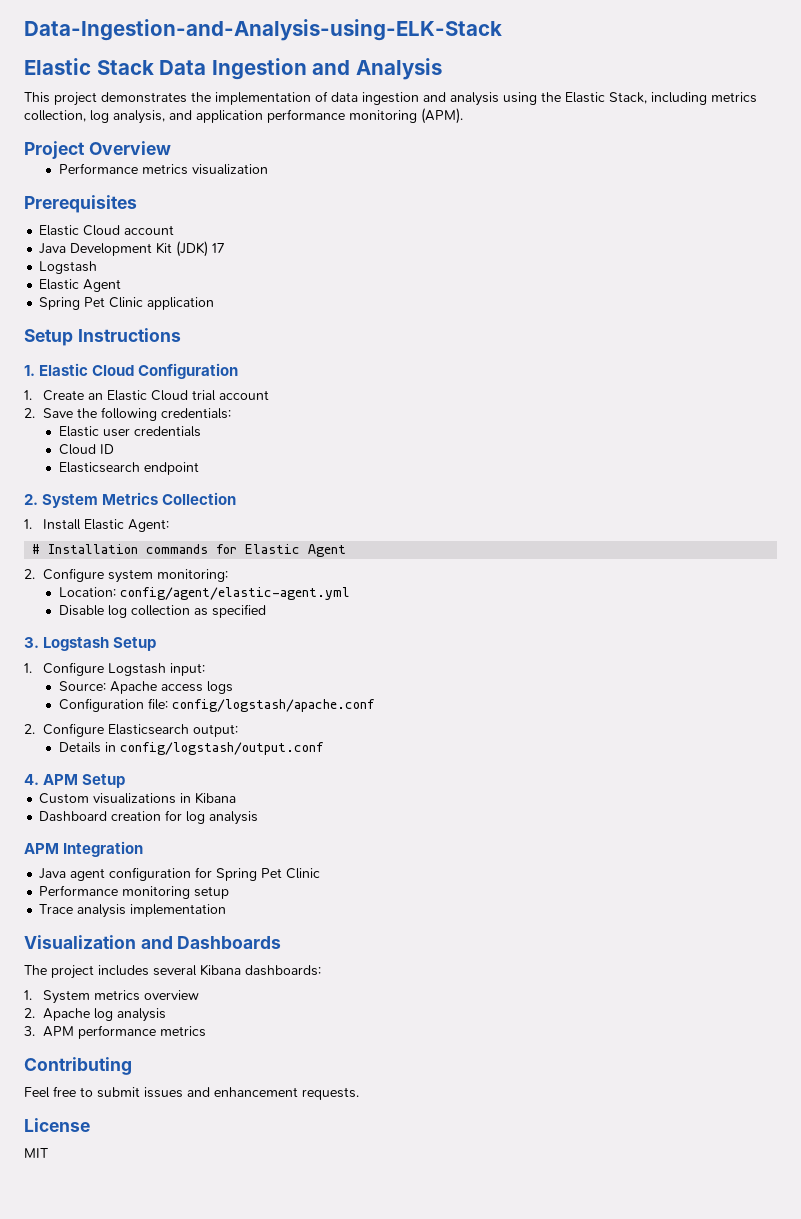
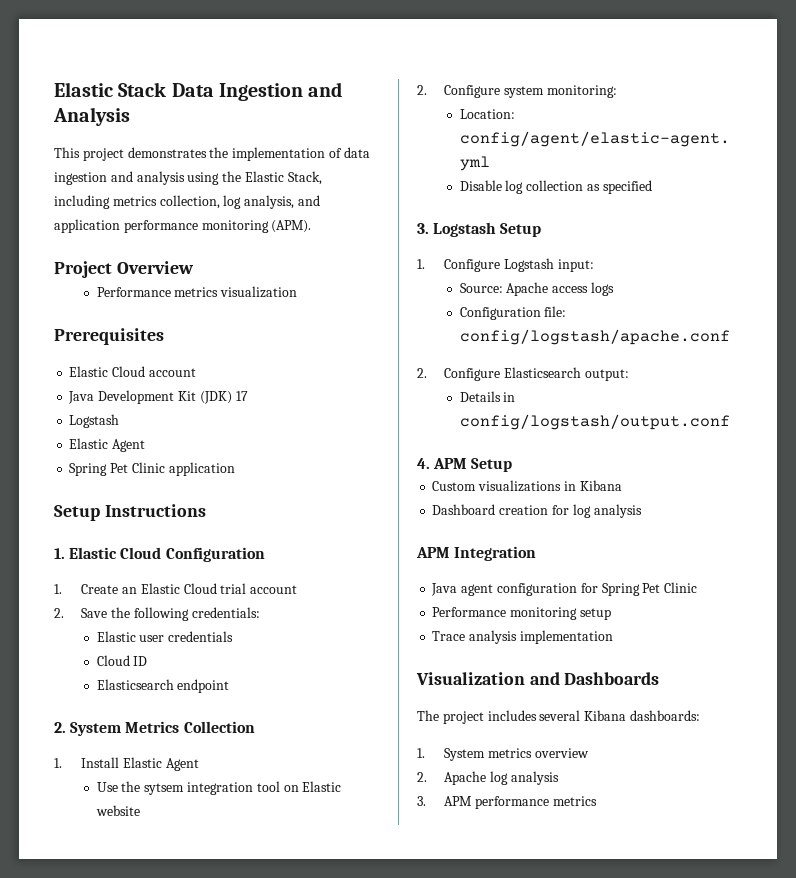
- Data-Ingestion-and-Analysis-using-ELK-Stack
- 1. Install Elastic Agent:
- # Installation commands for Elastic Agent
+ 1. Install Elastic Agent
+ Use the sytsem integration tool on Elastic website
- Contributing
- Feel free to submit issues and enhancement requests.
- License
- MIT

